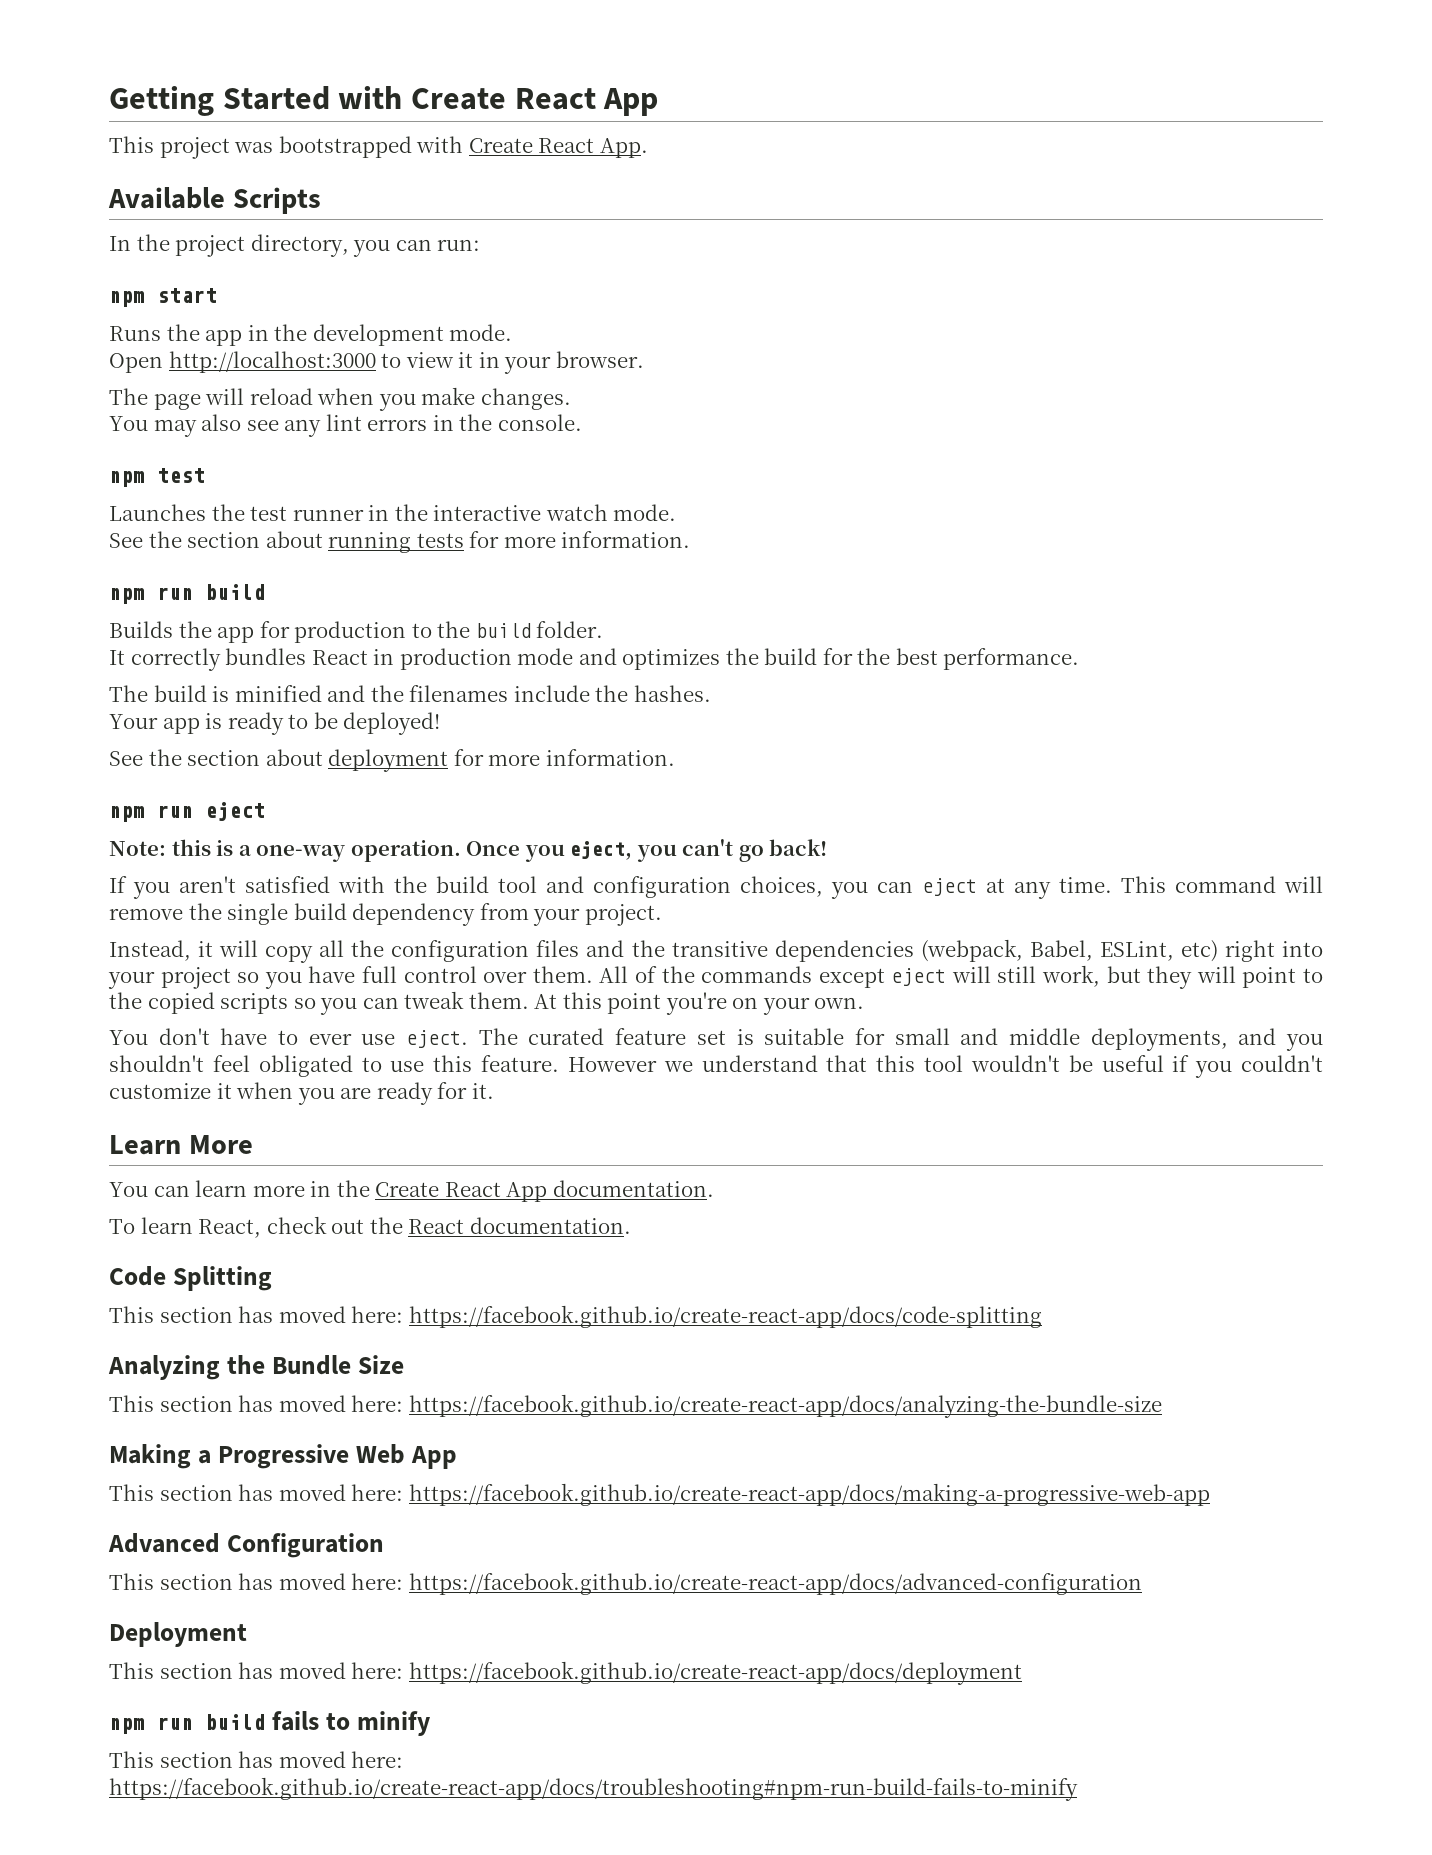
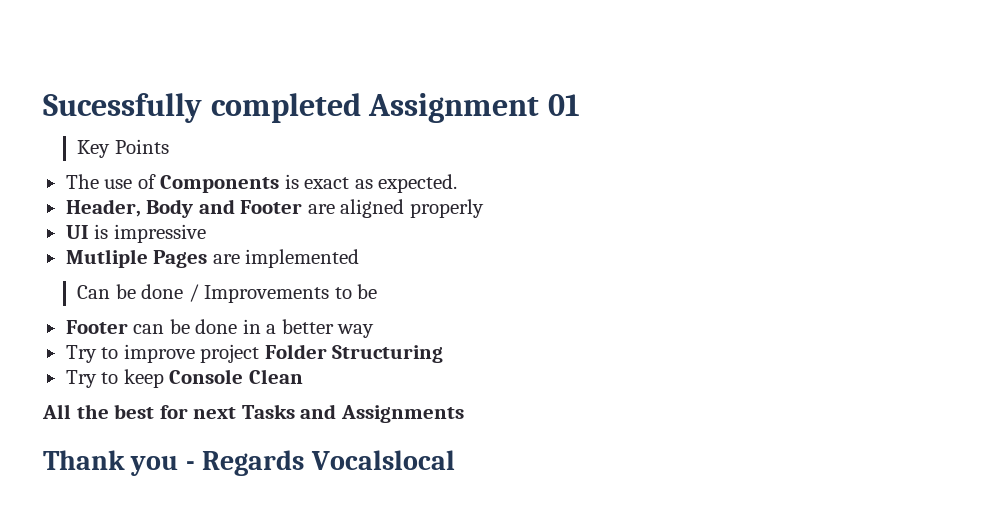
- Getting Started with Create React App
- This project was bootstrapped with Create React App.
- Available Scripts
- In the project directory, you can run:
- npm start
- Runs the app in the development mode.
- Open http://localhost:3000 to view it in your browser.
- The page will reload when you make changes.
- You may also see any lint errors in the console.
- npm test
- Launches the test runner in the interactive watch mode.
- See the section about running tests for more information.
- npm run build
- Builds the app for production to the build folder.
- It correctly bundles React in production mode and optimizes the build for the best performance.
- The build is minified and the filenames include the hashes.
- Your app is ready to be deployed!
- See the section about deployment for more information.
- npm run eject
- Note: this is a one-way operation. Once you eject, you can't go back!
- If you aren't satisfied with the build tool and configuration choices, you can eject at any time. This command will remove the single build dependency from your project.
- Instead, it will copy all the configuration files and the transitive dependencies (webpack, Babel, ESLint, etc) right into your project so you have full control over them. All of the commands except eject will still work, but they will point to the copied scripts so you can tweak them. At this point you're on your own.
- You don't have to ever use eject. The curated feature set is suitable for small and middle deployments, and you shouldn't feel obligated to use this feature. However we understand that this tool wouldn't be useful if you couldn't customize it when you are ready for it.
- Learn More
- You can learn more in the Create React App documentation.
- To learn React, check out the React documentation.
- Code Splitting
- This section has moved here: https://facebook.github.io/create-react-app/docs/code-splitting
- Analyzing the Bundle Size
- This section has moved here: https://facebook.github.io/create-react-app/docs/analyzing-the-bundle-size
- Making a Progressive Web App
- This section has moved here: https://facebook.github.io/create-react-app/docs/making-a-progressive-web-app
- Advanced Configuration
- This section has moved here: https://facebook.github.io/create-react-app/docs/advanced-configuration
- Deployment
- This section has moved here: https://facebook.github.io/create-react-app/docs/deployment
- npm run build fails to minify
- This section has moved here: https://facebook.github.io/create-react-app/docs/troubleshooting#npm-run-build-fails-to-minify
+ Sucessfully completed Assignment 01
+ Key Points
+ The use of Components is exact as expected.
+ Header, Body and Footer are aligned properly
+ UI is impressive
+ Mutliple Pages are implemented
+ Can be done / Improvements to be
+ Footer can be done in a better way
+ Try to improve project Folder Structuring
+ Try to keep Console Clean
+ All the best for next Tasks and Assignments
+ Thank you - Regards Vocalslocal

